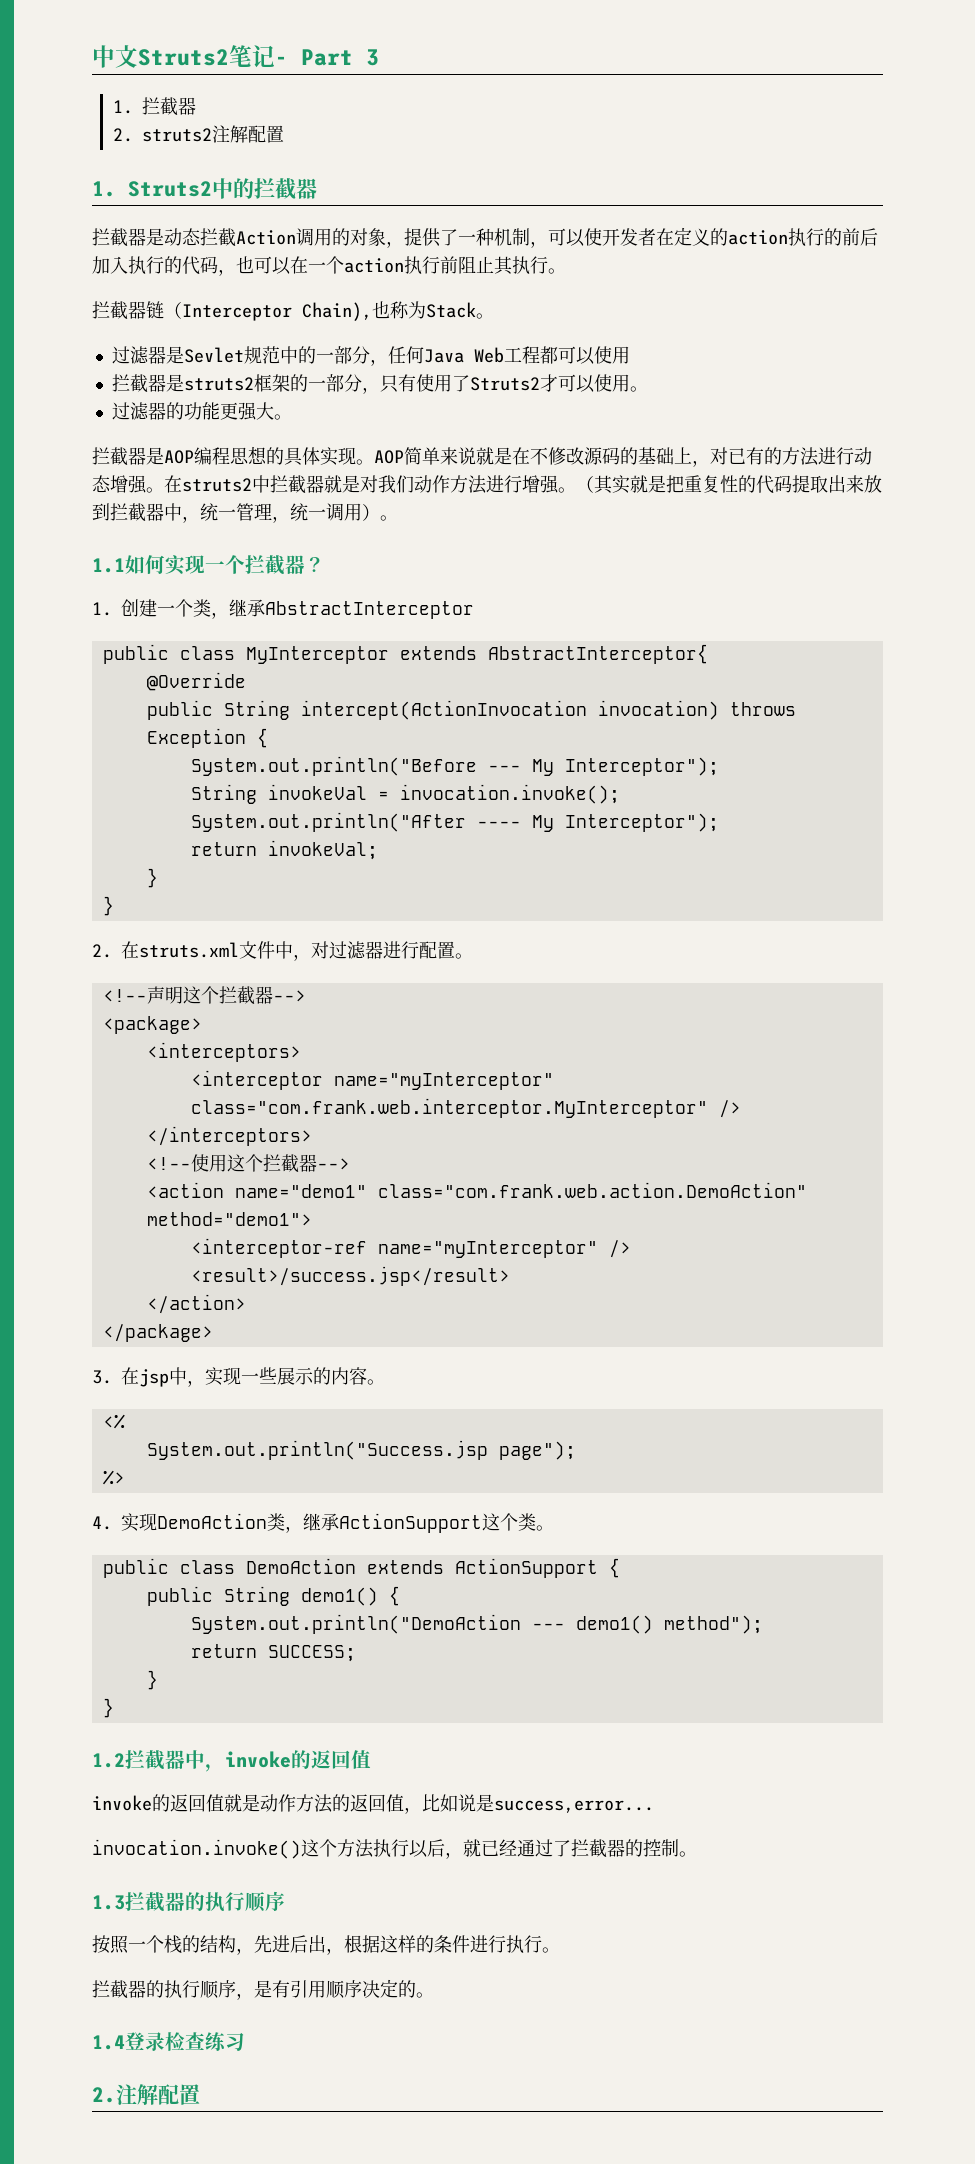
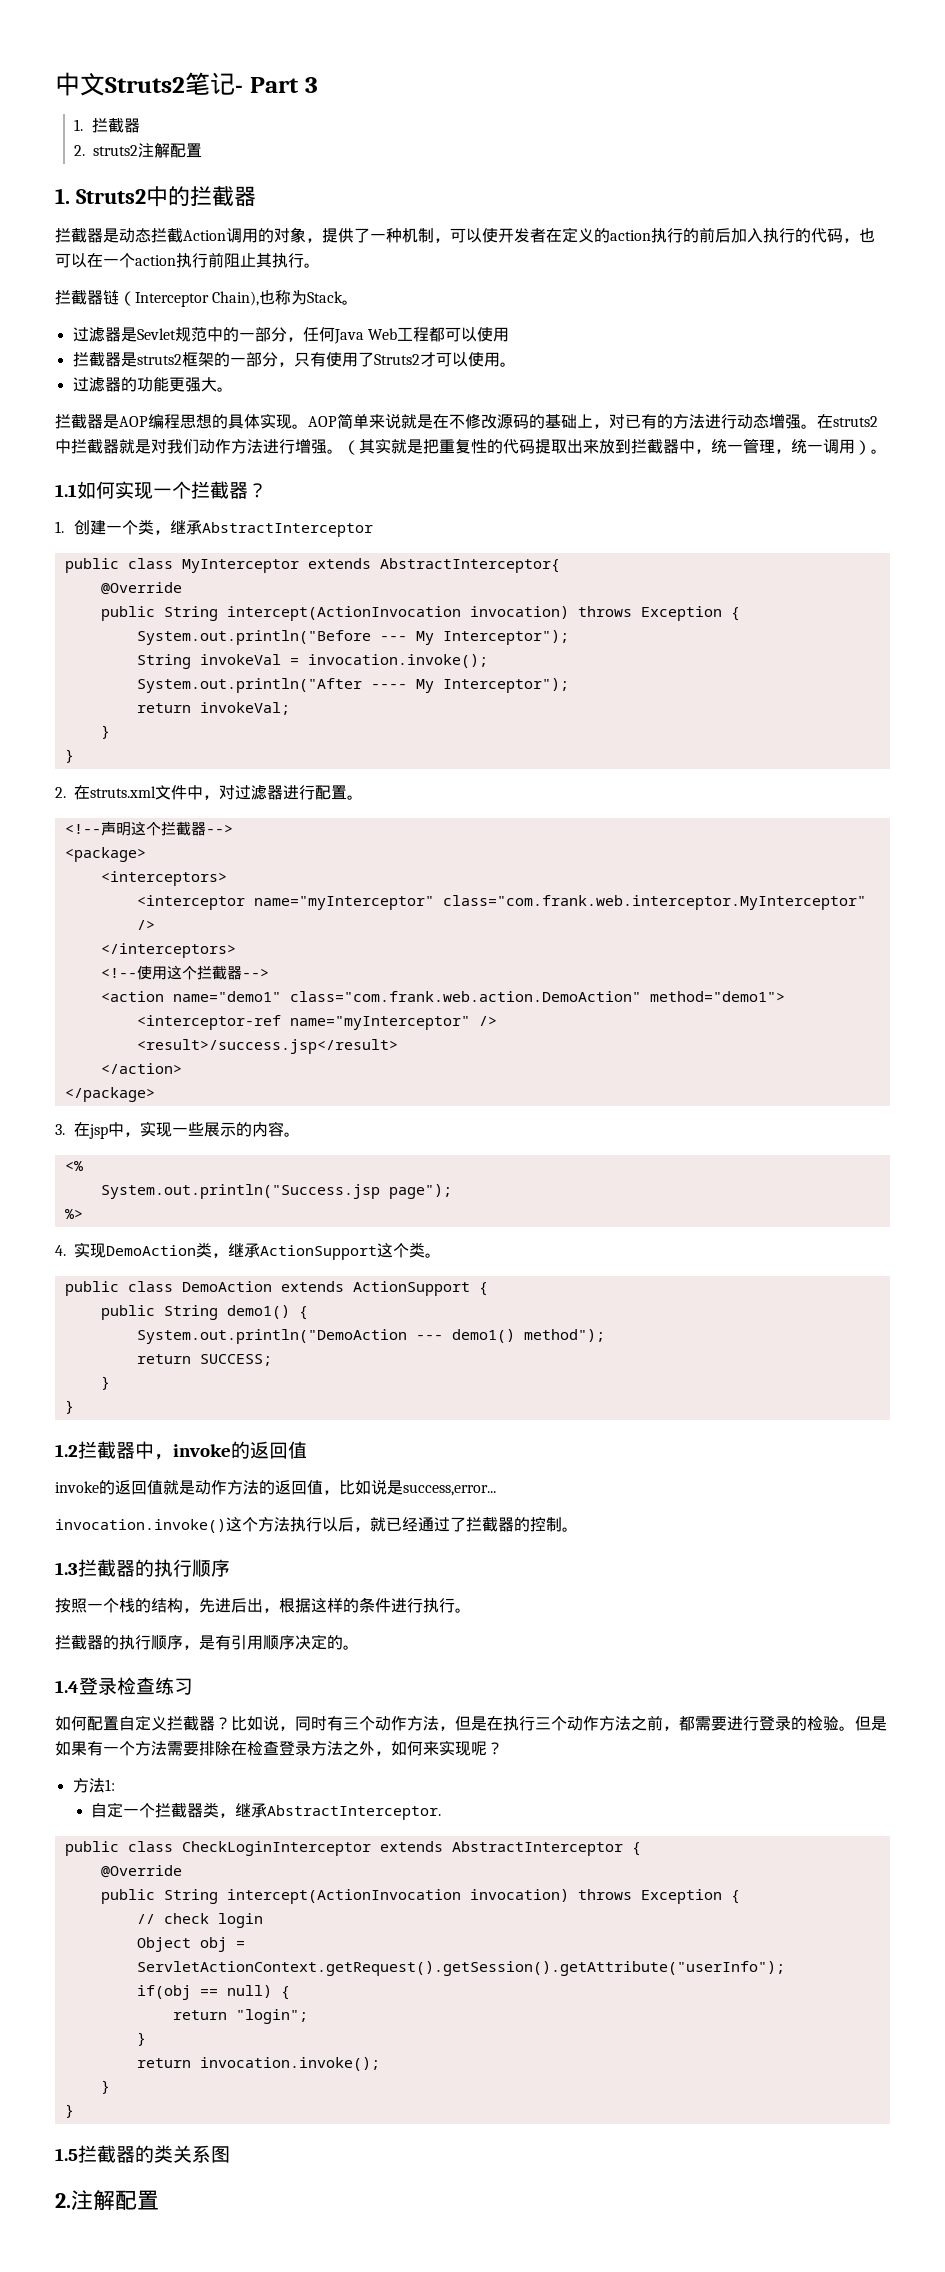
+ 如何配置自定义拦截器？比如说，同时有三个动作方法，但是在执行三个动作方法之前，都需要进行登录的检验。但是如果有一个方法需要排除在检查登录方法之外，如何来实现呢？
+ 方法1:
+ 自定一个拦截器类，继承AbstractInterceptor.
+ public class CheckLoginInterceptor extends AbstractInterceptor {
+ @Override
+ public String intercept(ActionInvocation invocation) throws Exception {
+ // check login
+ Object obj = ServletActionContext.getRequest().getSession().getAttribute("userInfo");
+ if(obj == null) {
+ return "login";
+ }
+ return invocation.invoke();
+ }
+ }
+ 1.5拦截器的类关系图

